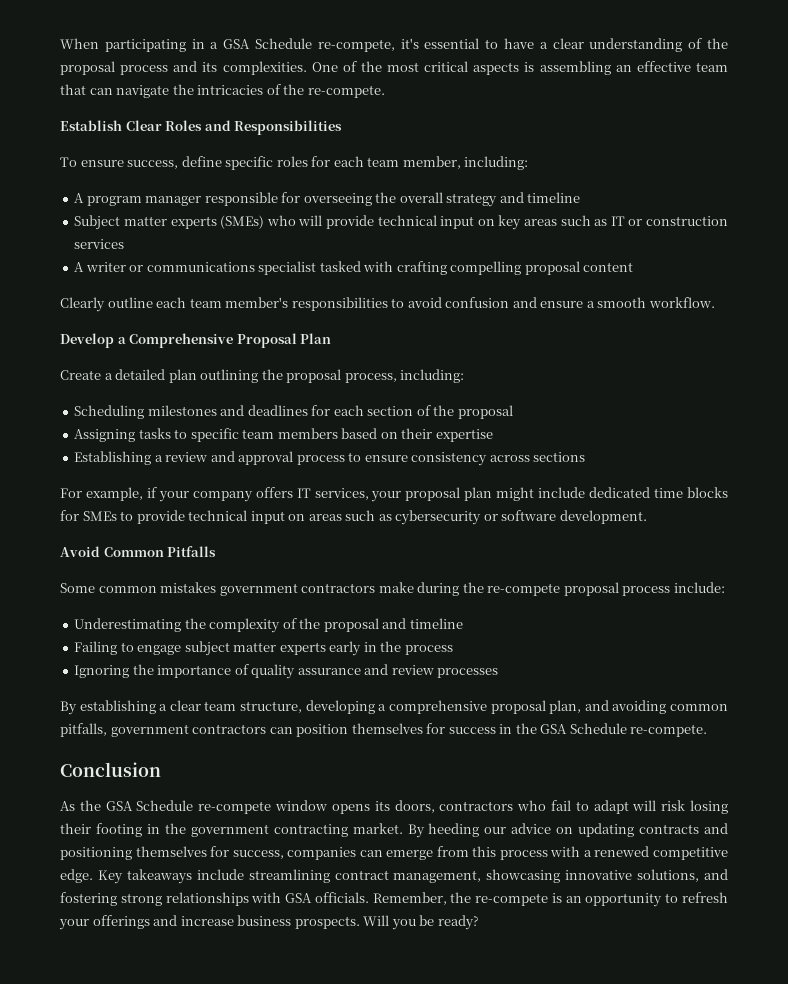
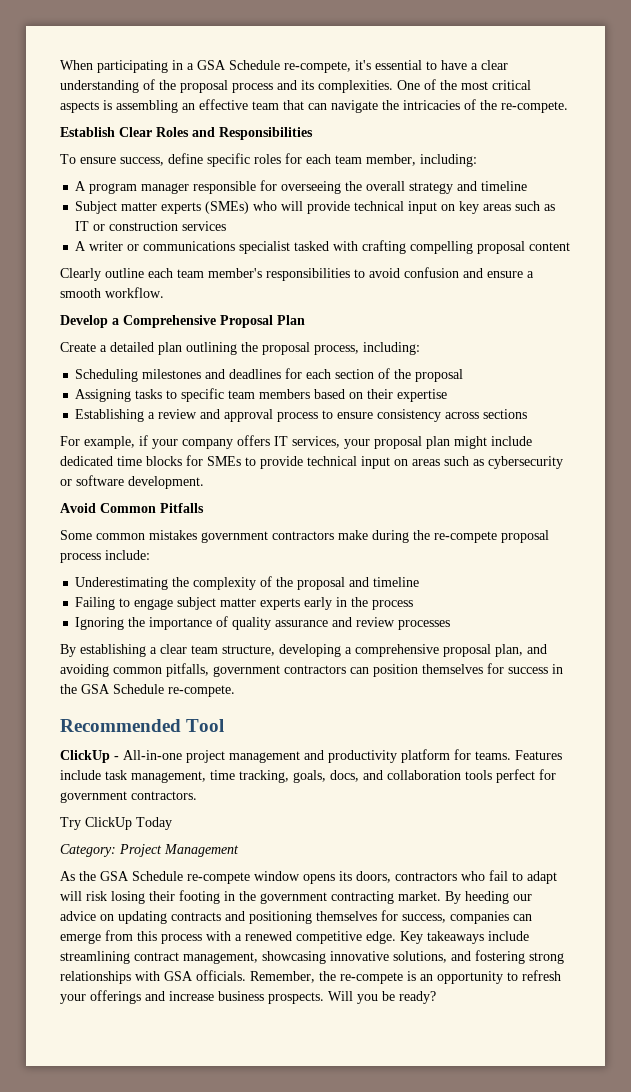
- Conclusion
+ Recommended Tool
+ ClickUp - All-in-one project management and productivity platform for teams. Features include task management, time tracking, goals, docs, and collaboration tools perfect for government contractors.
+ Try ClickUp Today
+ Category: Project Management

